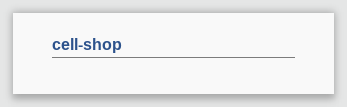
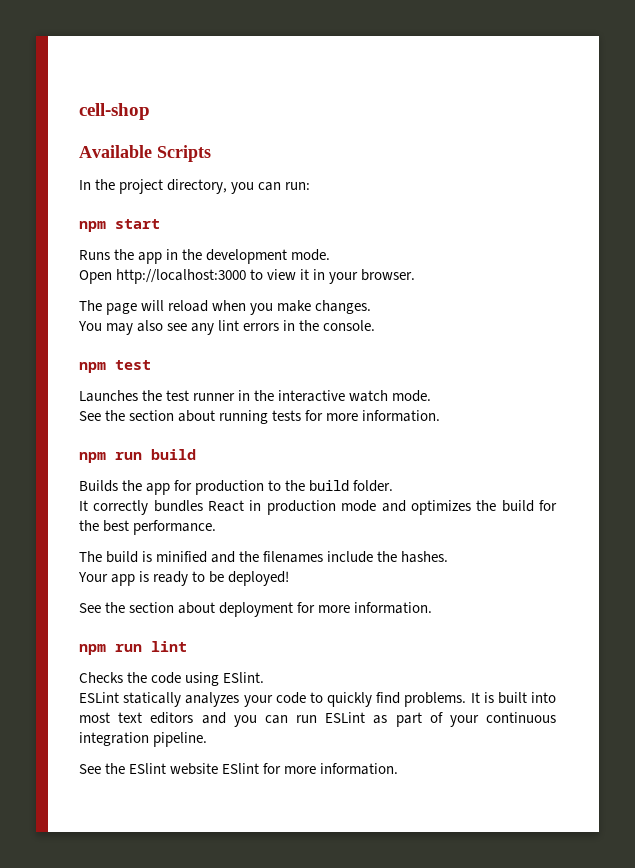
+ Available Scripts
+ In the project directory, you can run:
+ npm start
+ Runs the app in the development mode.
+ Open http://localhost:3000 to view it in your browser.
+ The page will reload when you make changes.
+ You may also see any lint errors in the console.
+ npm test
+ Launches the test runner in the interactive watch mode.
+ See the section about running tests for more information.
+ npm run build
+ Builds the app for production to the build folder.
+ It correctly bundles React in production mode and optimizes the build for the best performance.
+ The build is minified and the filenames include the hashes.
+ Your app is ready to be deployed!
+ See the section about deployment for more information.
+ npm run lint
+ Checks the code using ESlint.
+ ESLint statically analyzes your code to quickly find problems. It is built into most text editors and you can run ESLint as part of your continuous integration pipeline.
+ See the ESlint website ESlint for more information.

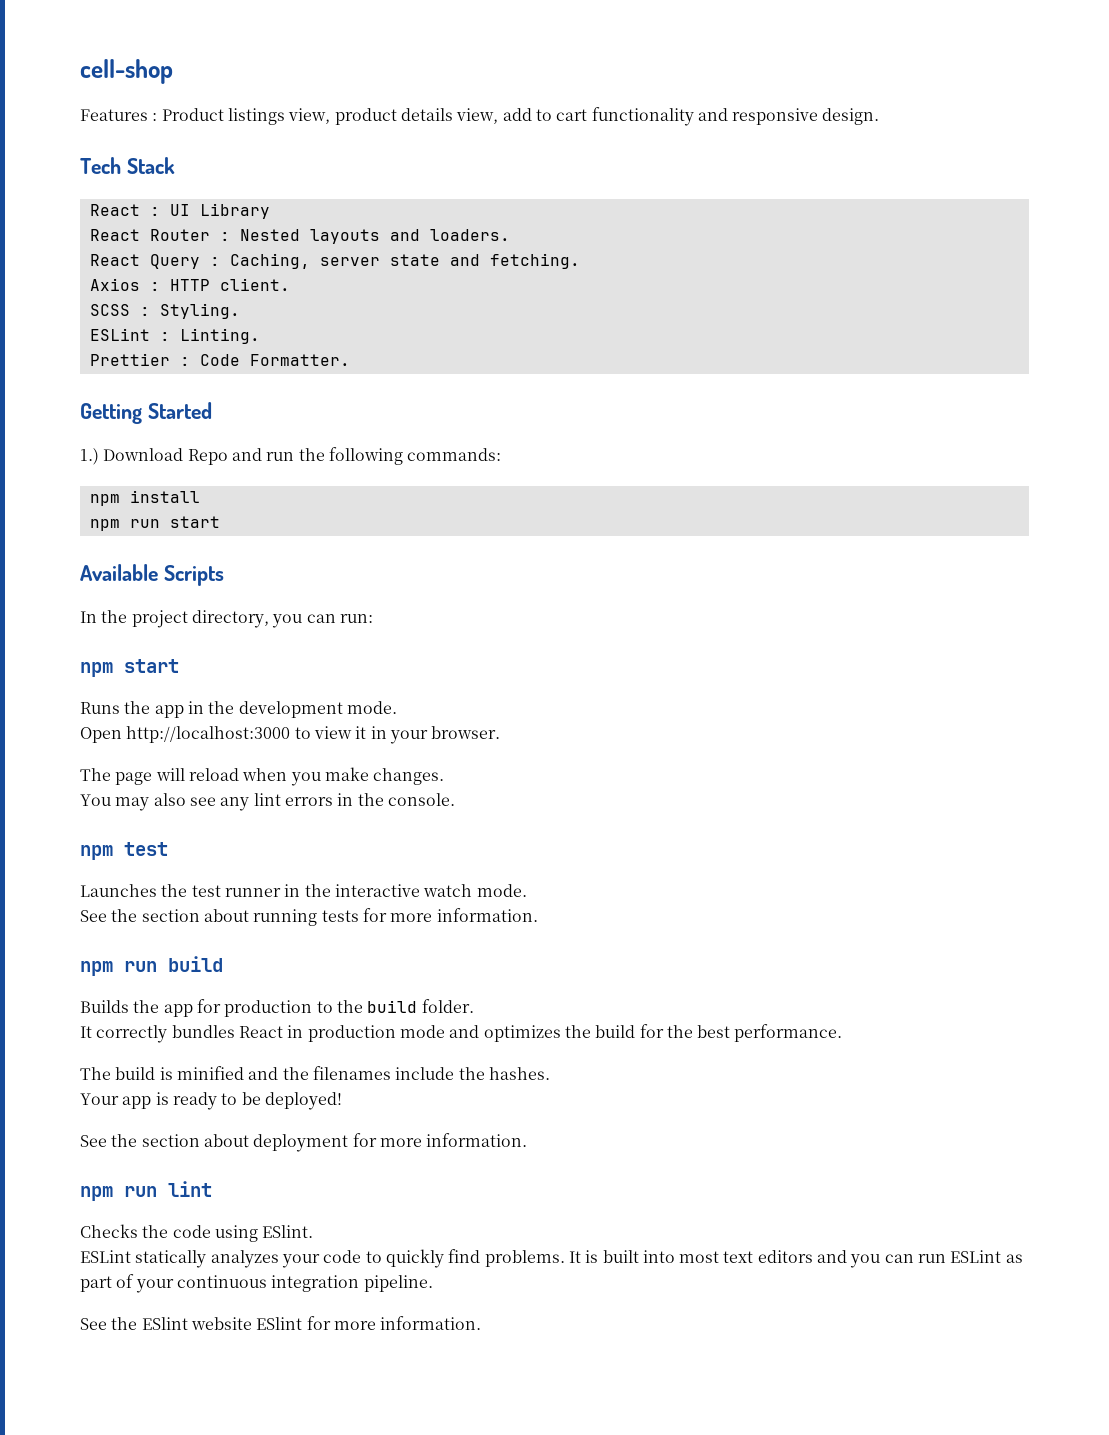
+ Features : Product listings view, product details view, add to cart functionality and responsive design.
+ Tech Stack
+ React : UI Library
+ React Router : Nested layouts and loaders.
+ React Query : Caching, server state and fetching.
+ Axios : HTTP client.
+ SCSS : Styling.
+ ESLint : Linting.
+ Prettier : Code Formatter.
+ Getting Started
+ 1.) Download Repo and run the following commands:
+ npm install
+ npm run start

